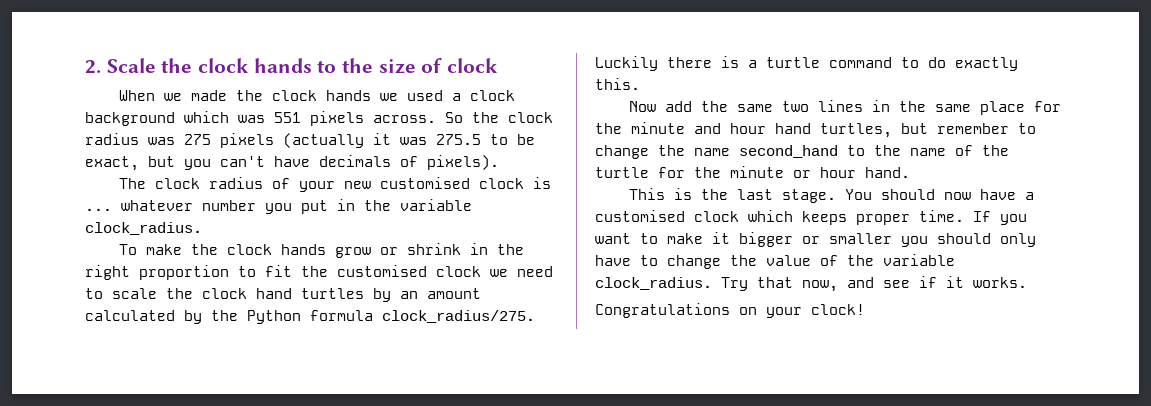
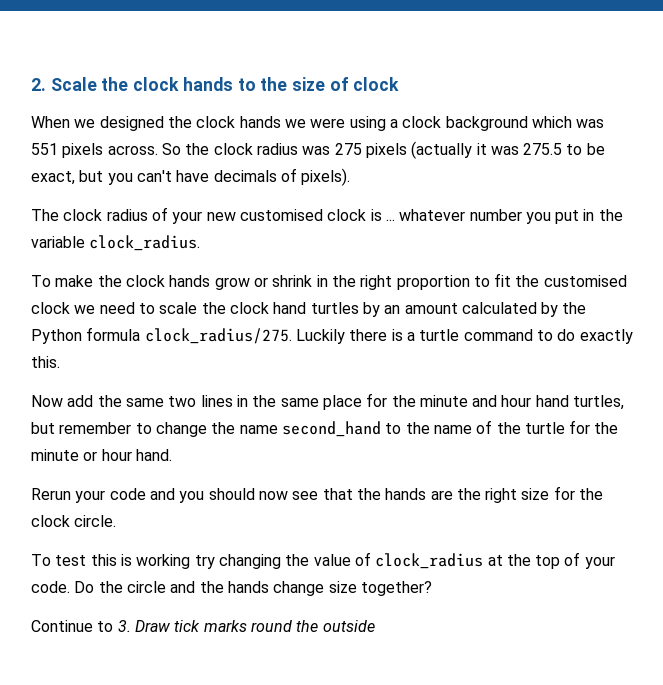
- When we made the clock hands we used a clock background which was 551 pixels across.
+ When we designed the clock hands we were using a clock background which was 551 pixels across.
- This is the last stage. You should now have a customised clock which keeps proper time. If you want to make it bigger or smaller you should only have to change the value of the variable clock_radius. Try that now, and see if it works.
- Congratulations on your clock!
+ Rerun your code and you should now see that the hands are the right size for the clock circle.
+ To test this is working try changing the value of clock_radius at the top of your code. Do the circle and the hands change size together?
+ Continue to 3. Draw tick marks round the outside

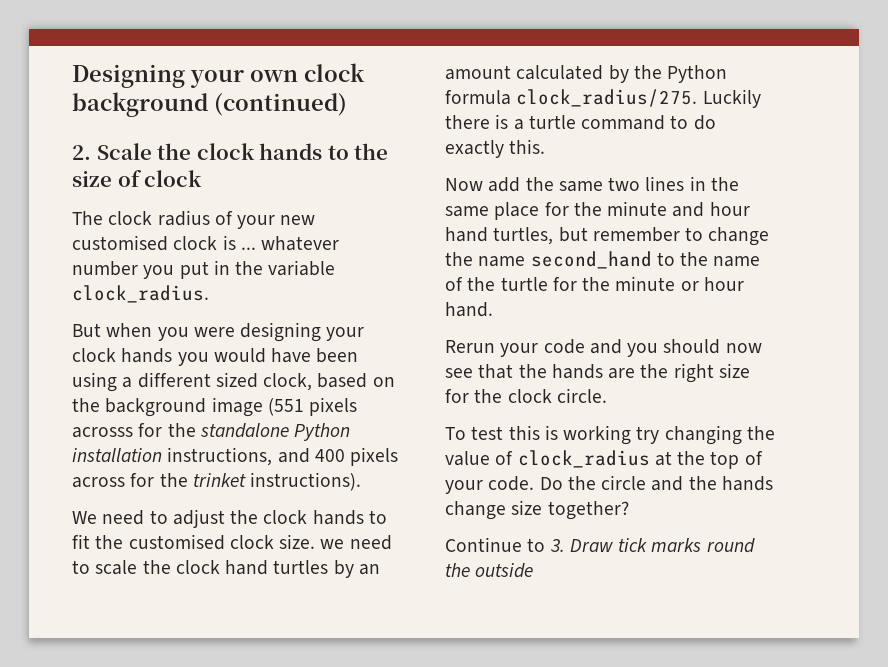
+ Designing your own clock background (continued)
- When we designed the clock hands we were using a clock background which was 551 pixels across. So the clock radius was 275 pixels (actually it was 275.5 to be exact, but you can't have decimals of pixels).
- To make the clock hands grow or shrink in the right proportion to fit the customised clock we need to scale the clock hand turtles by an amount calculated by the Python formula clock_radius/275.
+ But when you were designing your clock hands you would have been using a different sized clock, based on the background image (551 pixels acrosss for the standalone Python installation instructions, and 400 pixels across for the trinket instructions).
+ We need to adjust the clock hands to fit the customised clock size. we need to scale the clock hand turtles by an amount calculated by the Python formula clock_radius/275.

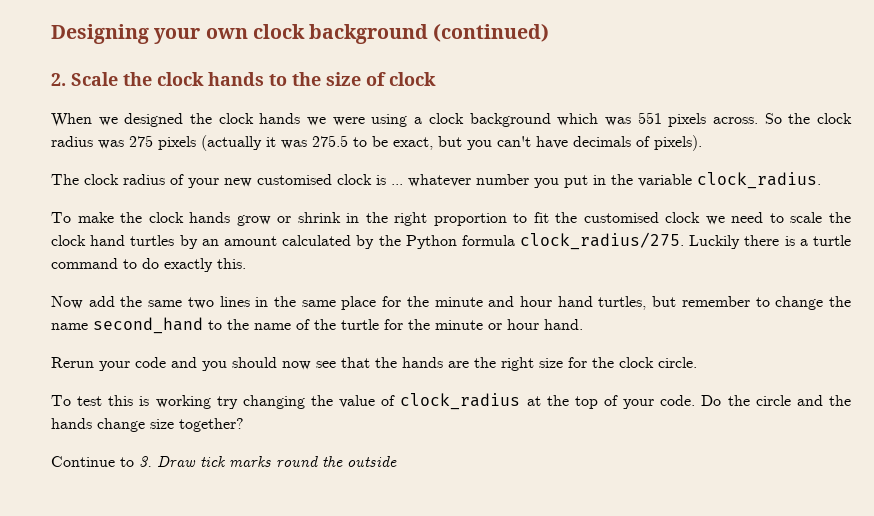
+ When we designed the clock hands we were using a clock background which was 551 pixels across. So the clock radius was 275 pixels (actually it was 275.5 to be exact, but you can't have decimals of pixels).
- But when you were designing your clock hands you would have been using a different sized clock, based on the background image (551 pixels acrosss for the standalone Python installation instructions, and 400 pixels across for the trinket instructions).
- We need to adjust the clock hands to fit the customised clock size. we need to scale the clock hand turtles by an amount calculated by the Python formula clock_radius/275.
+ To make the clock hands grow or shrink in the right proportion to fit the customised clock we need to scale the clock hand turtles by an amount calculated by the Python formula clock_radius/275.

